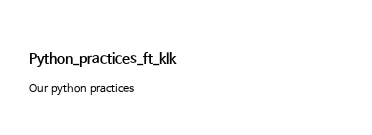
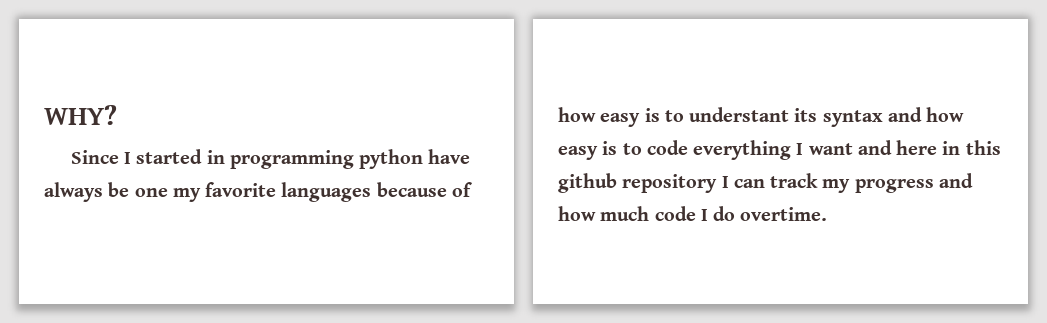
- Python_practices_ft_klk
- Our python practices
+ WHY?
+ Since I started in programming python have always be one my favorite languages because of how easy is to understant its syntax and how easy is to code everything I want and here in this github repository I can track my progress and how much code I do overtime.

